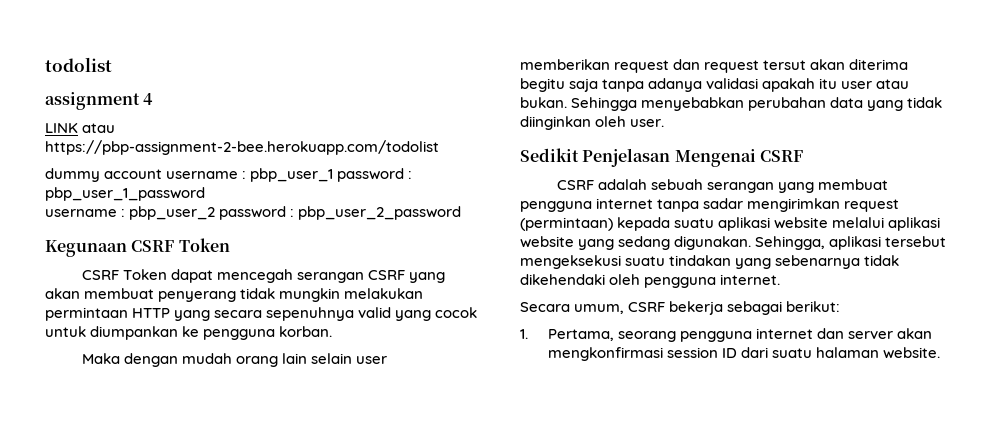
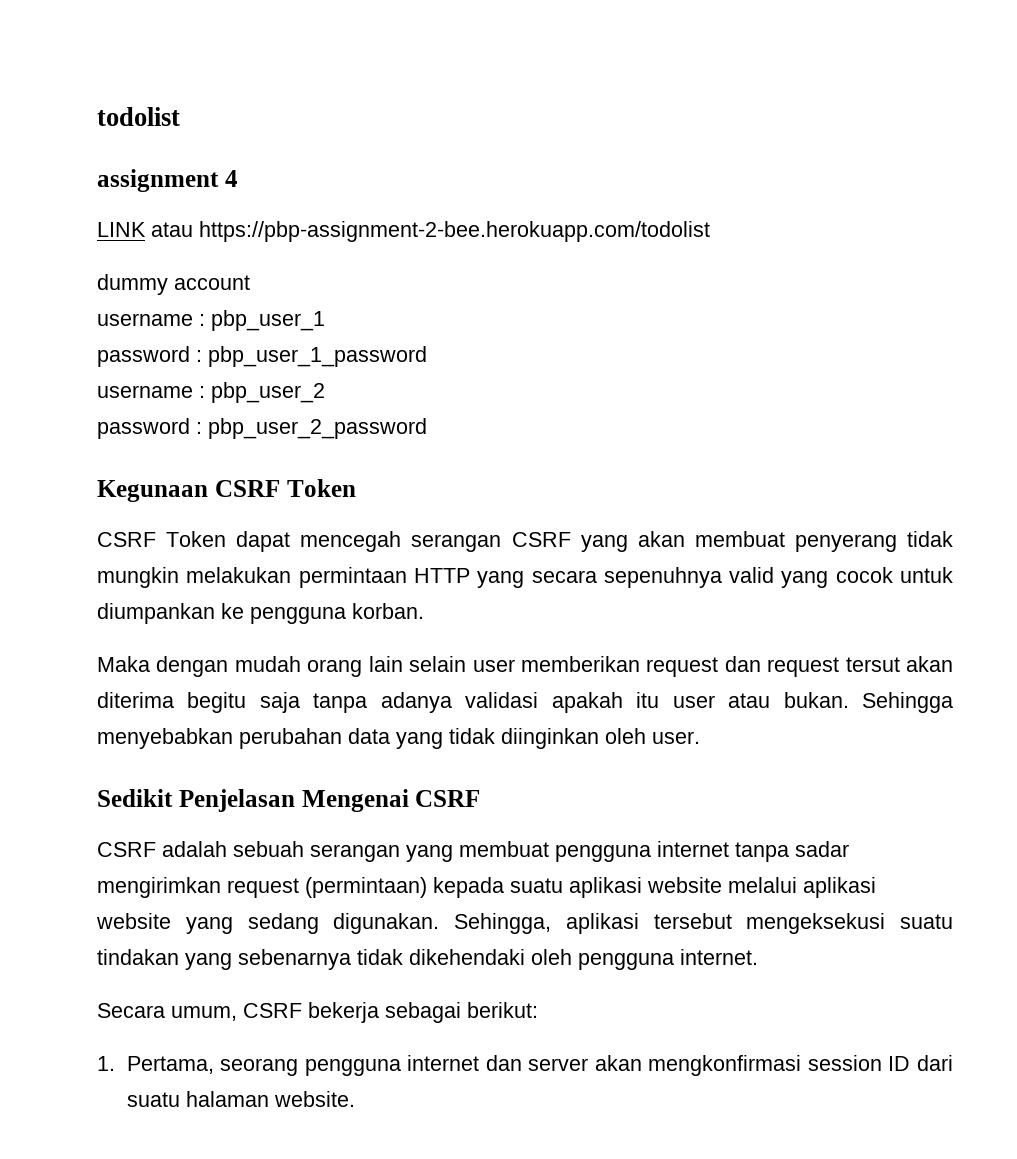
- dummy account username : pbp_user_1 password : pbp_user_1_password
+ dummy account
+ username : pbp_user_1
+ password : pbp_user_1_password
- username : pbp_user_2 password : pbp_user_2_password
+ username : pbp_user_2
+ password : pbp_user_2_password

